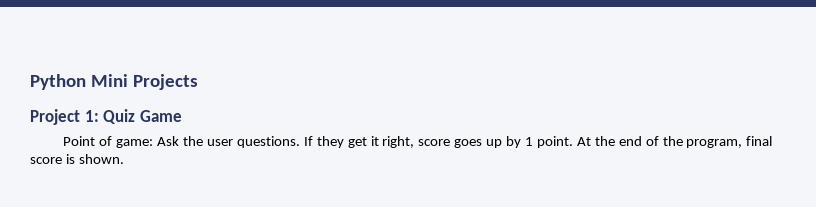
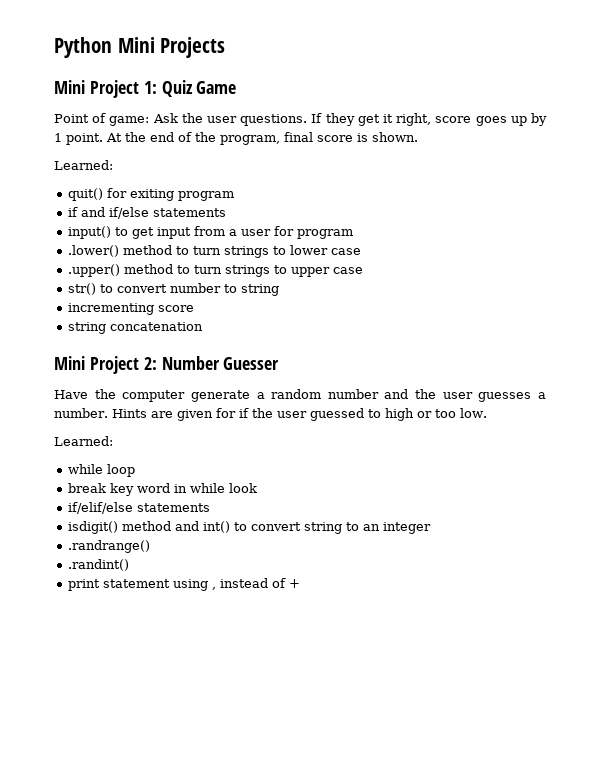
- Project 1: Quiz Game
+ Mini Project 1: Quiz Game
  At the end of the program, final score is shown.
+ Learned:
+ quit() for exiting program
+ if and if/else statements
+ input() to get input from a user for program
+ .lower() method to turn strings to lower case
+ .upper() method to turn strings to upper case
+ str() to convert number to string
+ incrementing score
+ string concatenation
+ Mini Project 2: Number Guesser
+ Have the computer generate a random number and the user guesses a number. Hints are given for if the user guessed to high or too low.
+ Learned:
+ while loop
+ break key word in while look
+ if/elif/else statements
+ isdigit() method and int() to convert string to an integer
+ .randrange()
+ .randint()
+ print statement using , instead of +

